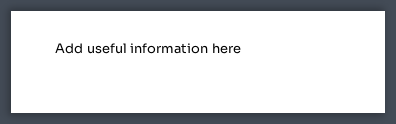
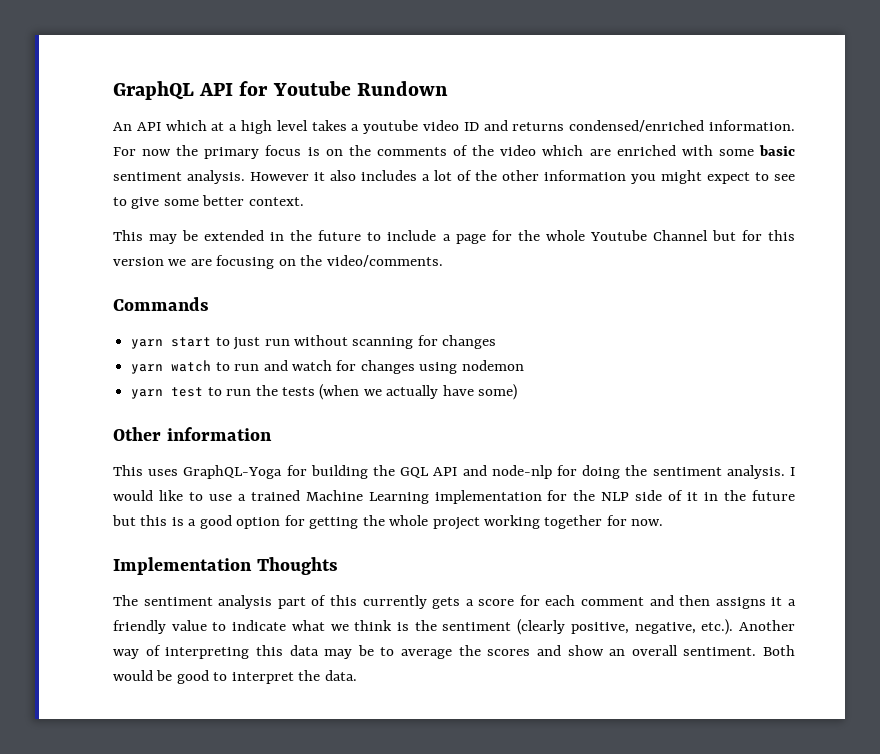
- Add useful information here
+ GraphQL API for Youtube Rundown
+ An API which at a high level takes a youtube video ID and returns condensed/enriched information. For now the primary focus is on the comments of the video which are enriched with some basic sentiment analysis. However it also includes a lot of the other information you might expect to see to give some better context.
+ This may be extended in the future to include a page for the whole Youtube Channel but for this version we are focusing on the video/comments.
+ Commands
+ yarn start to just run without scanning for changes
+ yarn watch to run and watch for changes using nodemon
+ yarn test to run the tests (when we actually have some)
+ Other information
+ This uses GraphQL-Yoga for building the GQL API and node-nlp for doing the sentiment analysis. I would like to use a trained Machine Learning implementation for the NLP side of it in the future but this is a good option for getting the whole project working together for now.
+ Implementation Thoughts
+ The sentiment analysis part of this currently gets a score for each comment and then assigns it a friendly value to indicate what we think is the sentiment (clearly positive, negative, etc.). Another way of interpreting this data may be to average the scores and show an overall sentiment. Both would be good to interpret the data.

